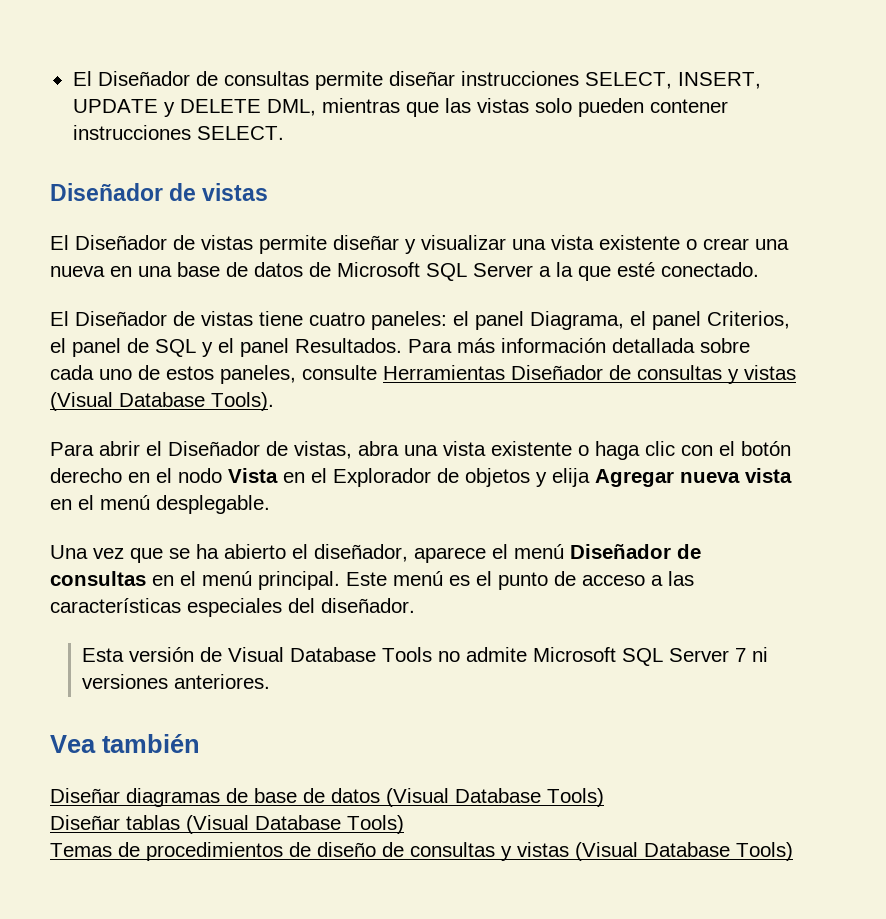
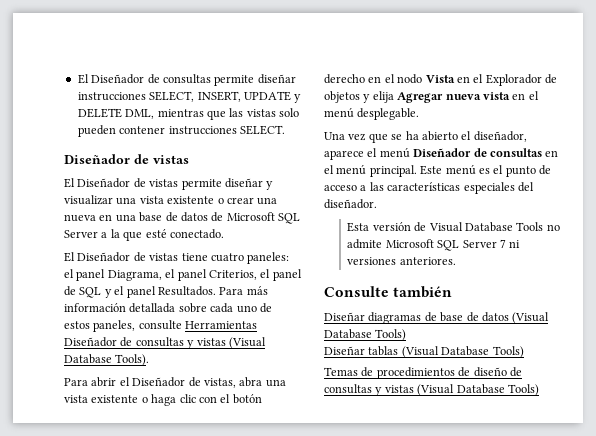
- Vea también
+ Consulte también

